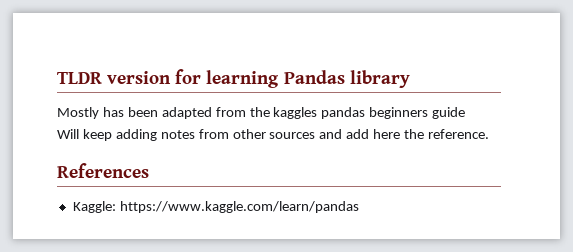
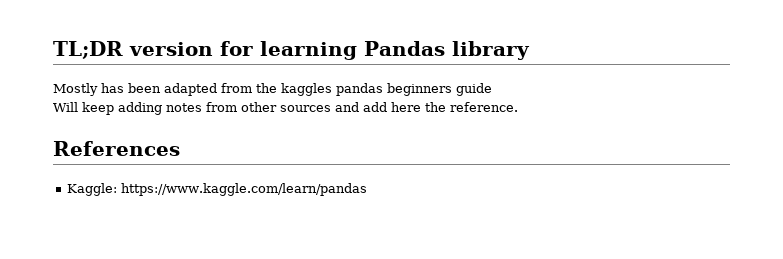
- TLDR version for learning Pandas library
+ TL;DR version for learning Pandas library

